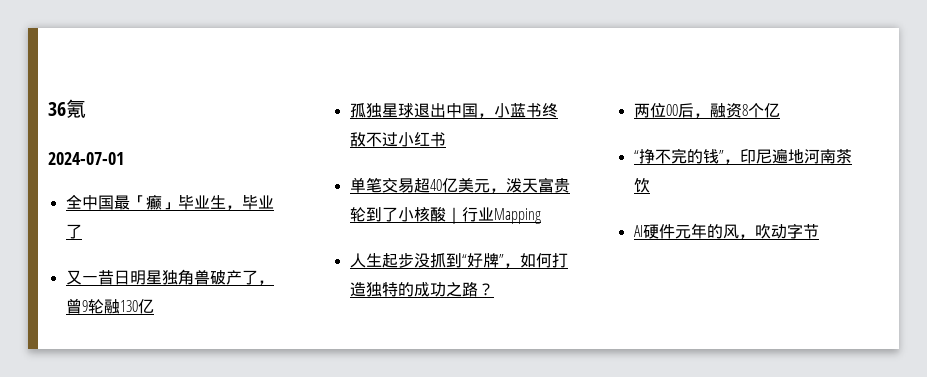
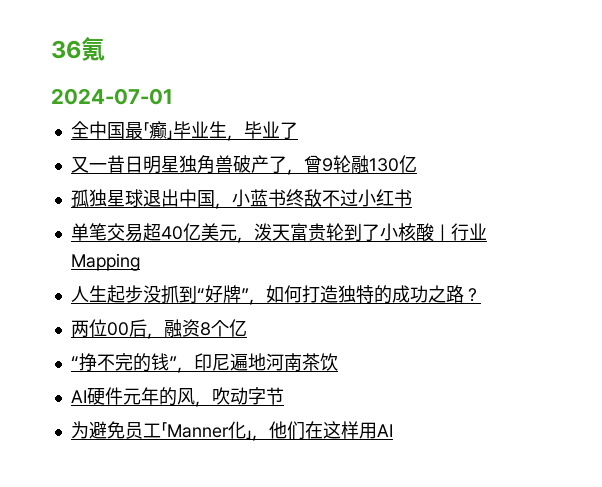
+ 为避免员工「Manner化」，他们在这样用AI

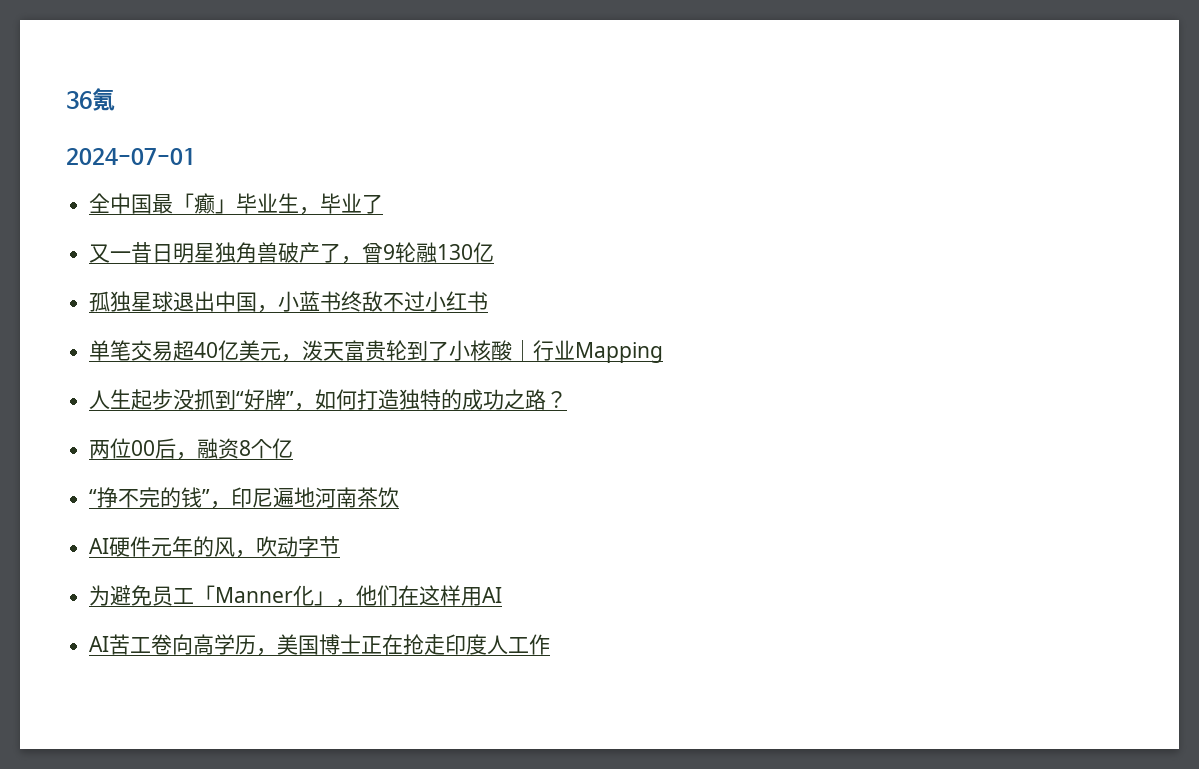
+ AI苦工卷向高学历，美国博士正在抢走印度人工作

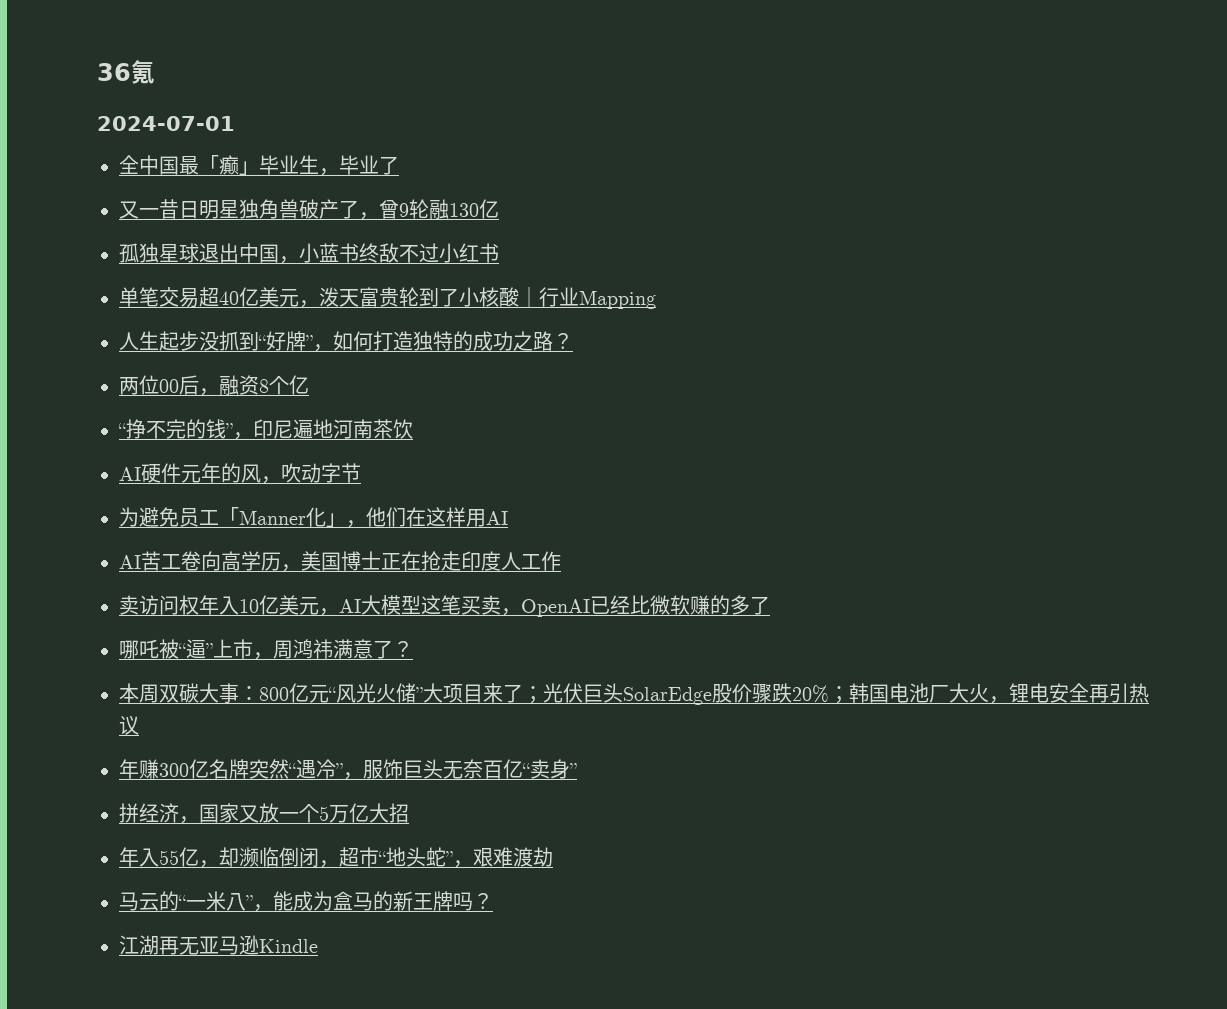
+ 卖访问权年入10亿美元，AI大模型这笔买卖，OpenAI已经比微软赚的多了
+ 哪吒被“逼”上市，周鸿祎满意了？
+ 本周双碳大事：800亿元“风光火储”大项目来了；光伏巨头SolarEdge股价骤跌20%；韩国电池厂大火，锂电安全再引热议
+ 年赚300亿名牌突然“遇冷”，服饰巨头无奈百亿“卖身”
+ 拼经济，国家又放一个5万亿大招
+ 年入55亿，却濒临倒闭，超市“地头蛇”，艰难渡劫
+ 马云的“一米八”，能成为盒马的新王牌吗？
+ 江湖再无亚马逊Kindle

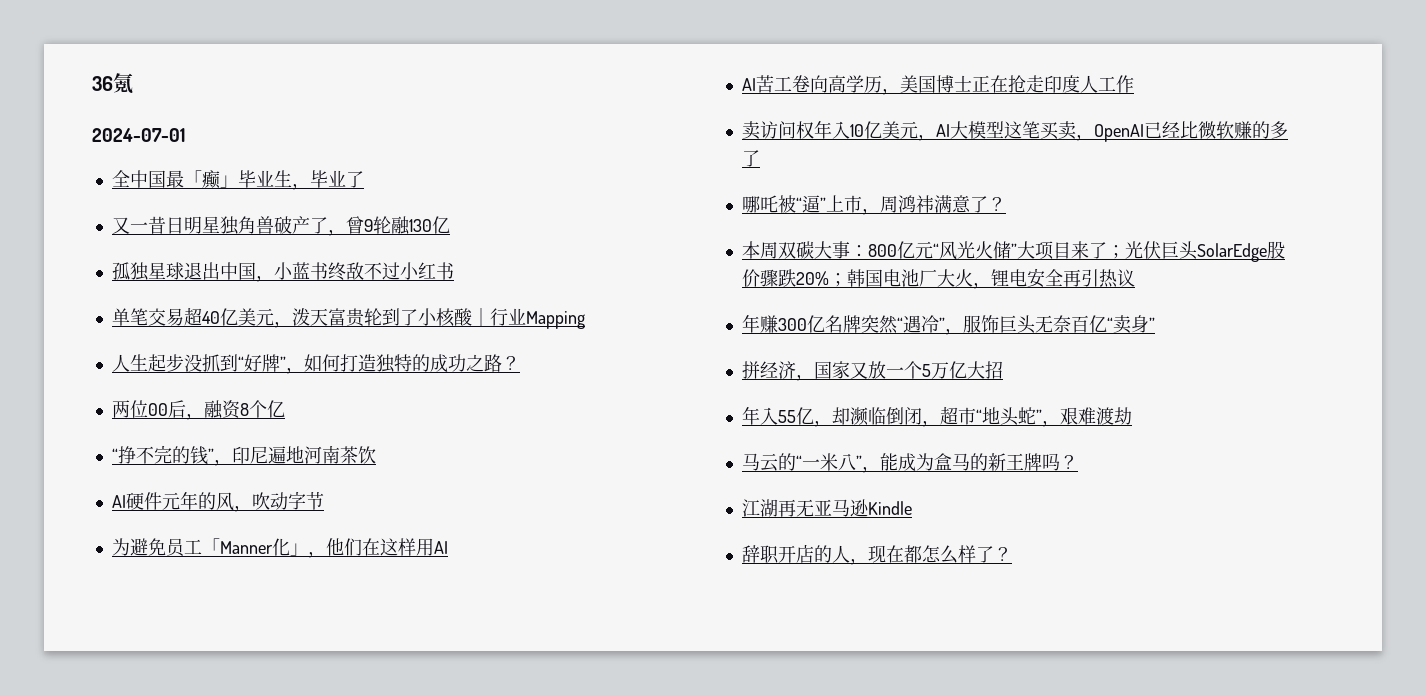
+ 辞职开店的人，现在都怎么样了？

